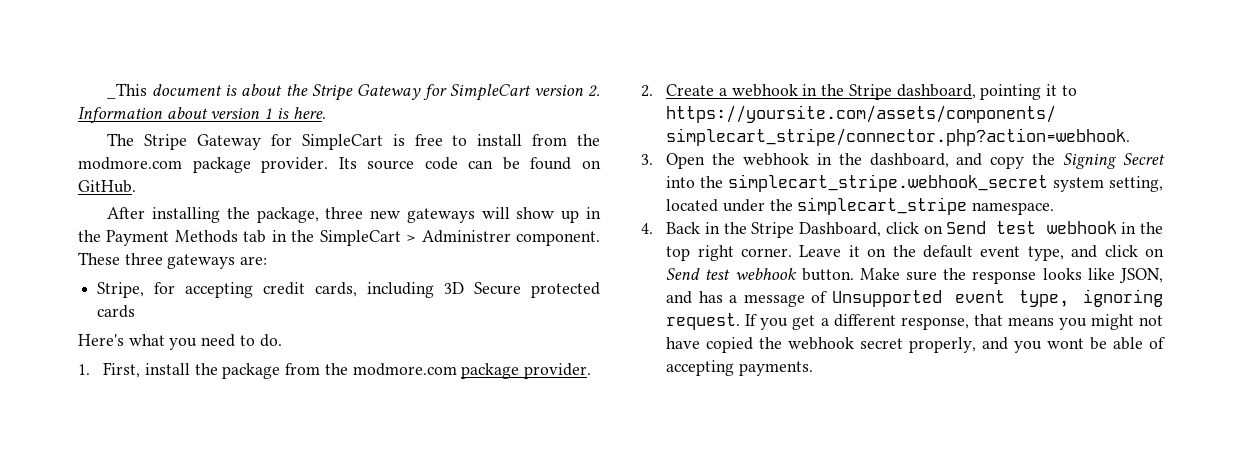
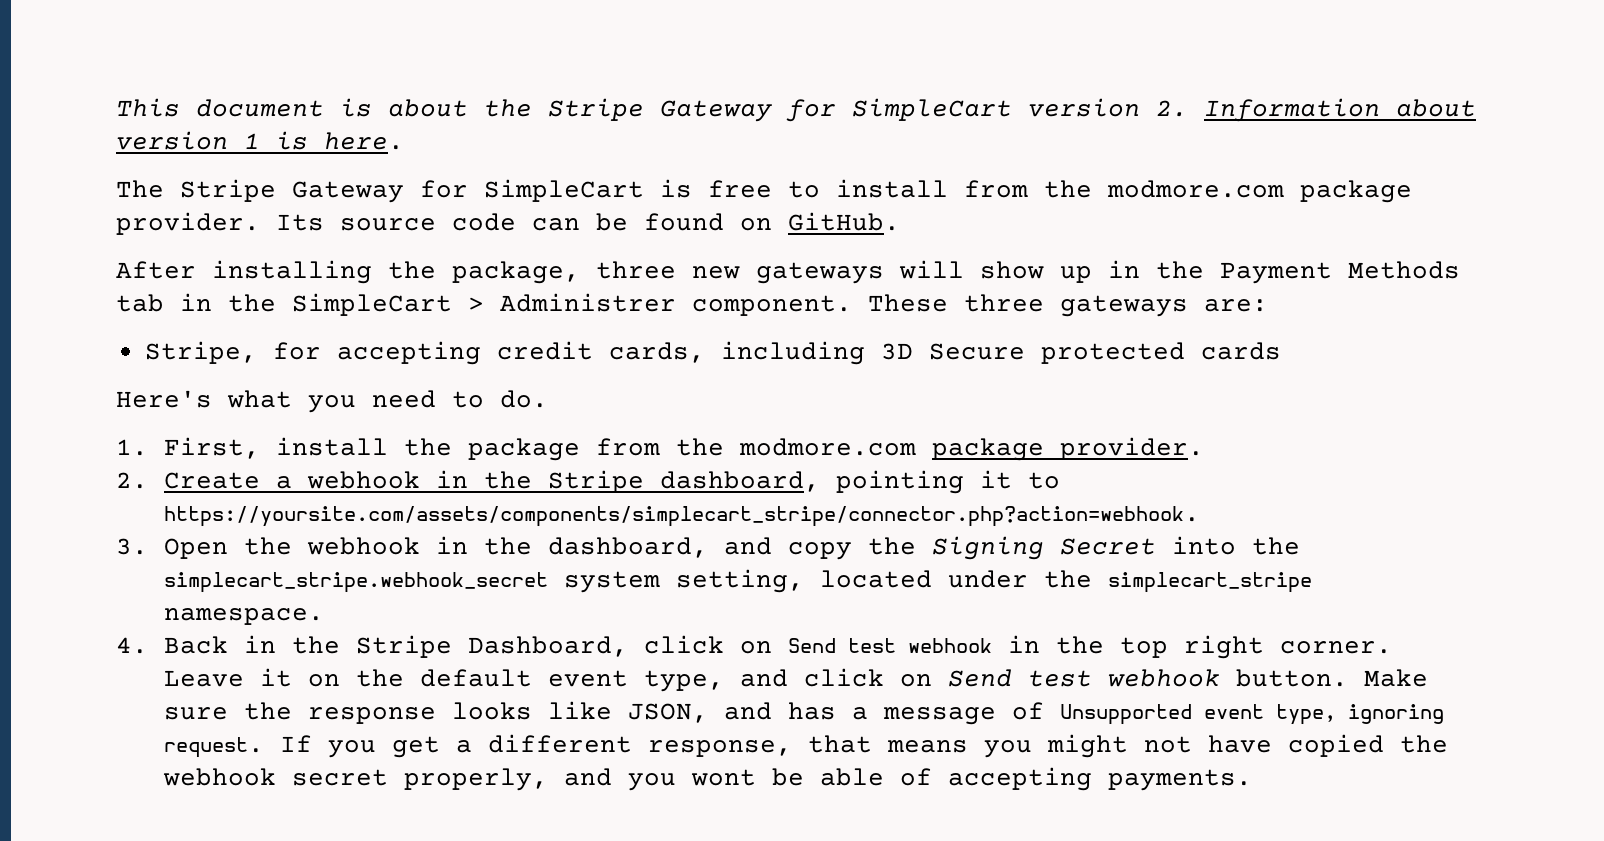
- _This document is about the Stripe Gateway for SimpleCart version 2. Information about version 1 is here.
+ This document is about the Stripe Gateway for SimpleCart version 2. Information about version 1 is here.

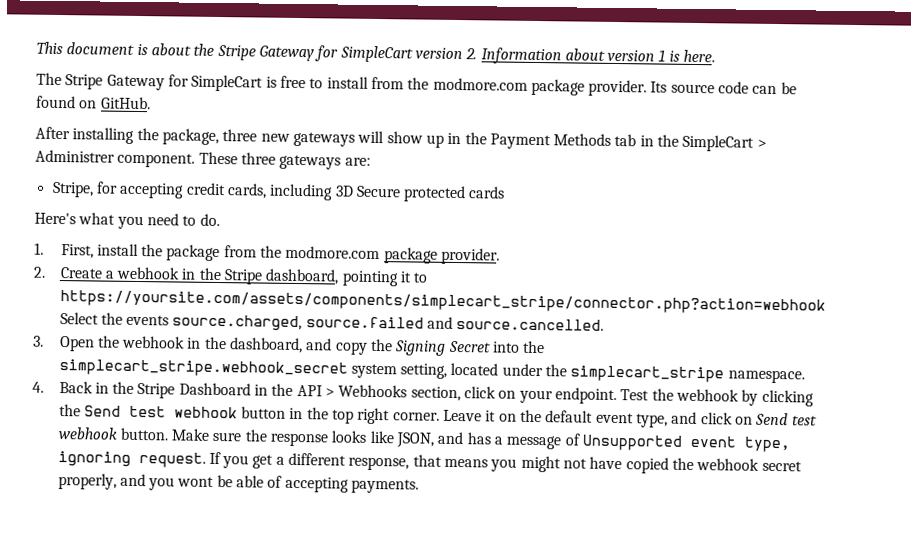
- 2. Create a webhook in the Stripe dashboard, pointing it to https://yoursite.com/assets/components/simplecart_stripe/connector.php?action=webhook.
+ 2. Create a webhook in the Stripe dashboard, pointing it to https://yoursite.com/assets/components/simplecart_stripe/connector.php?action=webhook Select the events source.charged, source.failed and source.cancelled.
- 4. Back in the Stripe Dashboard, click on Send test webhook in the top right corner.
+ 4. Back in the Stripe Dashboard in the API > Webhooks section, click on your endpoint. Test the webhook by clicking the Send test webhook button in the top right corner.

